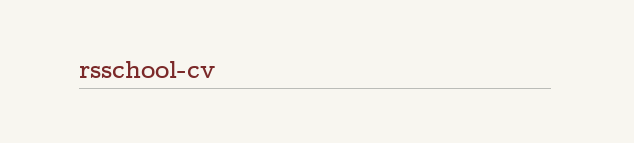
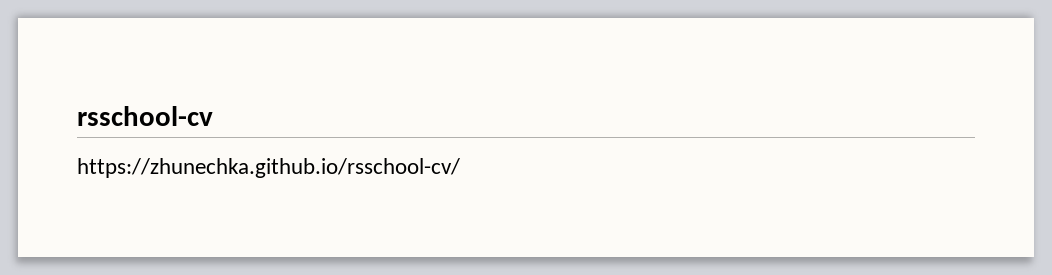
+ https://zhunechka.github.io/rsschool-cv/

